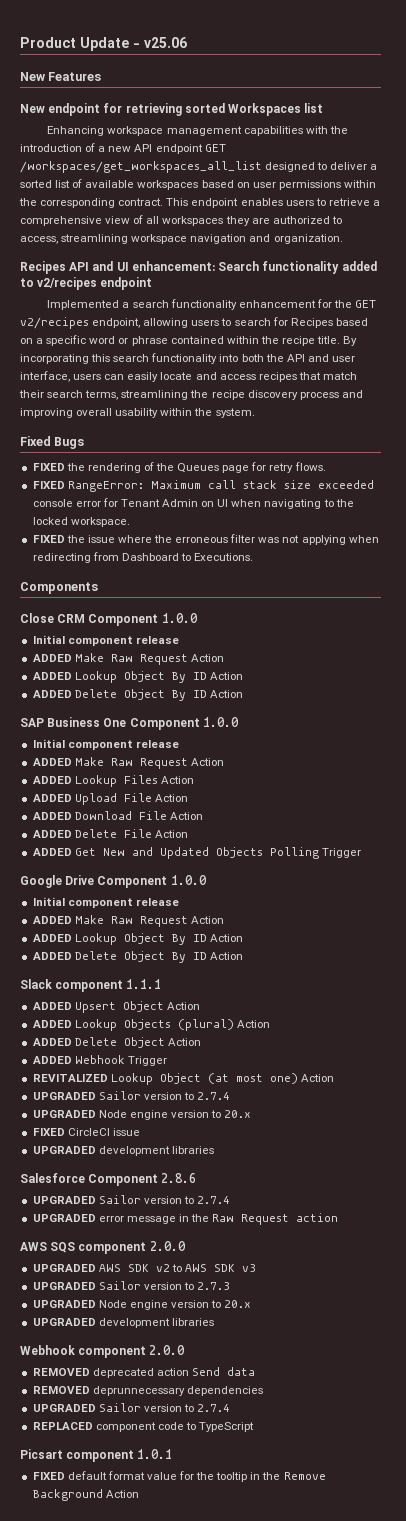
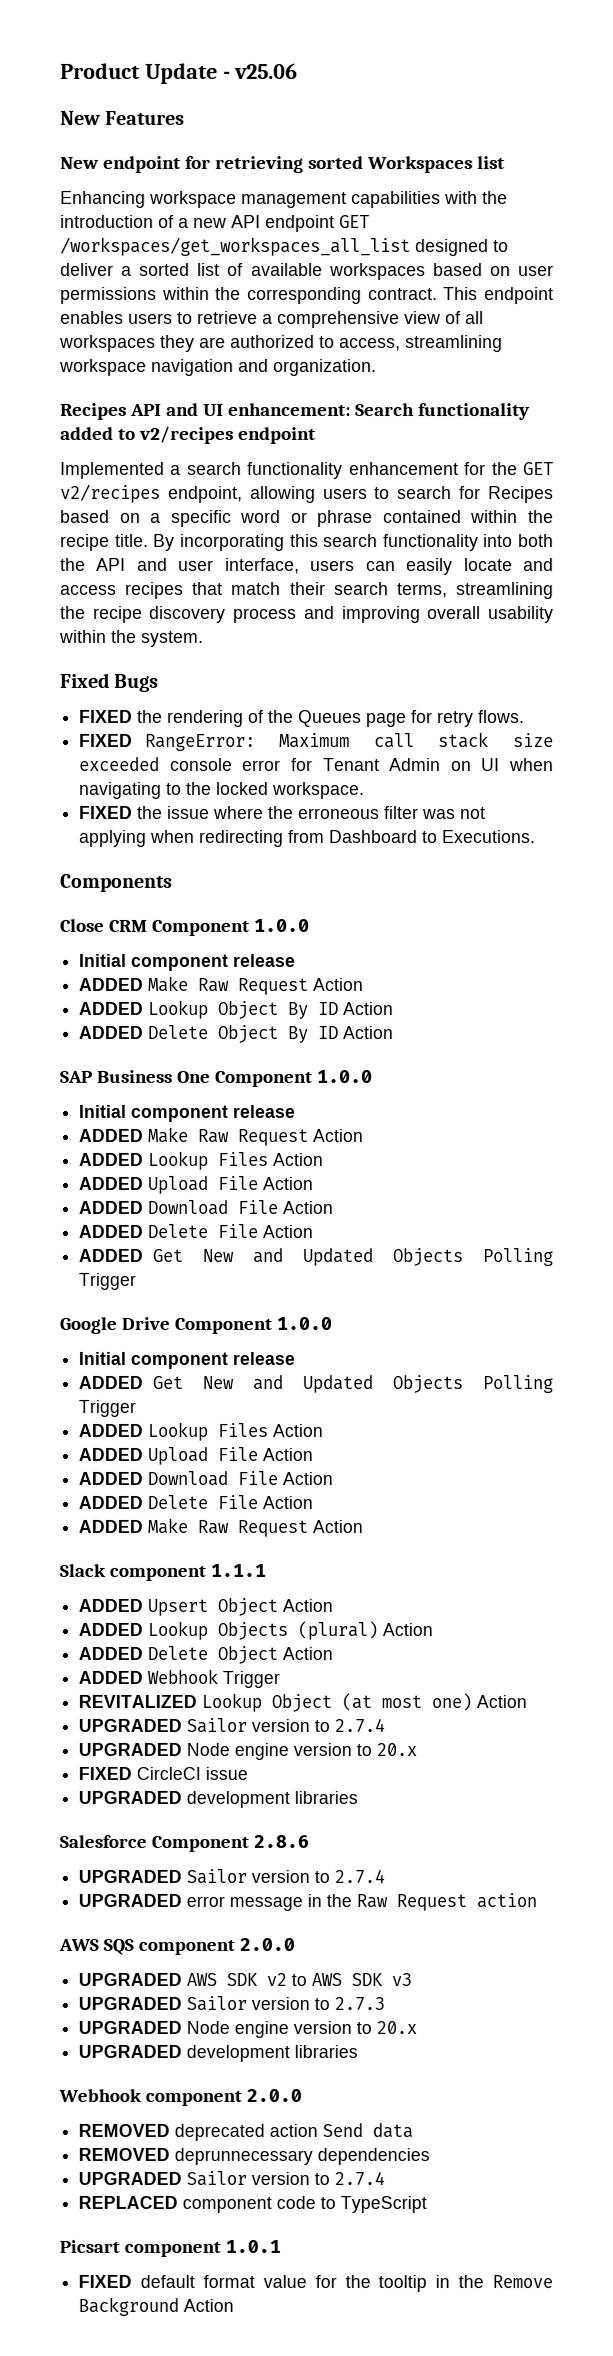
  Google Drive Component 1.0.0
  Initial component release
+ ADDED Get New and Updated Objects Polling Trigger
+ ADDED Lookup Files Action
+ ADDED Upload File Action
+ ADDED Download File Action
+ ADDED Delete File Action
  ADDED Make Raw Request Action
- ADDED Lookup Object By ID Action
- ADDED Delete Object By ID Action

